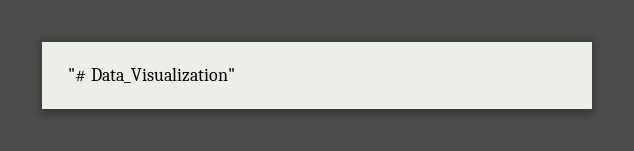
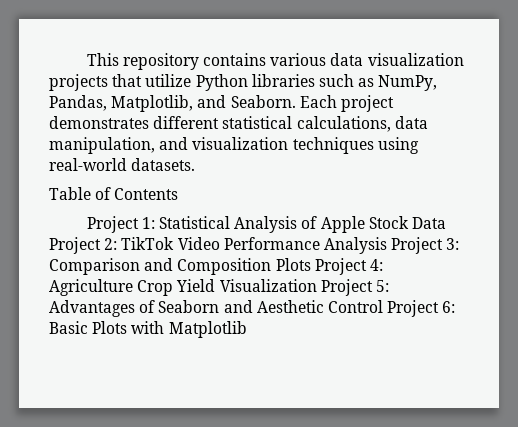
- "# Data_Visualization"
+ This repository contains various data visualization projects that utilize Python libraries such as NumPy, Pandas, Matplotlib, and Seaborn. Each project demonstrates different statistical calculations, data manipulation, and visualization techniques using real-world datasets.
+ Table of Contents
+ Project 1: Statistical Analysis of Apple Stock Data Project 2: TikTok Video Performance Analysis Project 3: Comparison and Composition Plots Project 4: Agriculture Crop Yield Visualization Project 5: Advantages of Seaborn and Aesthetic Control Project 6: Basic Plots with Matplotlib

